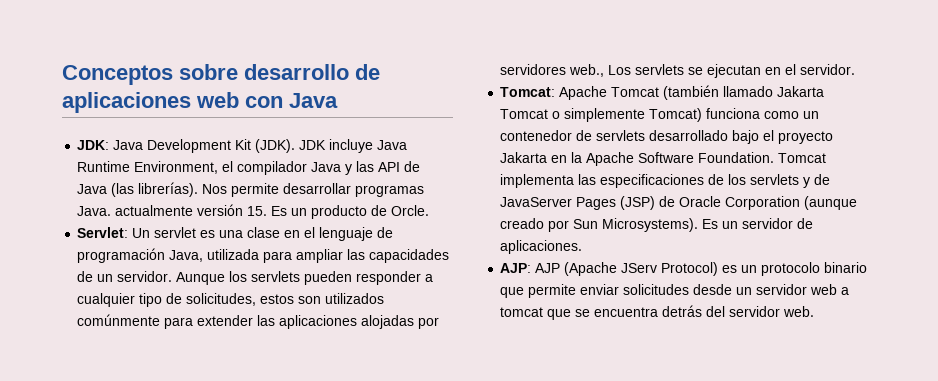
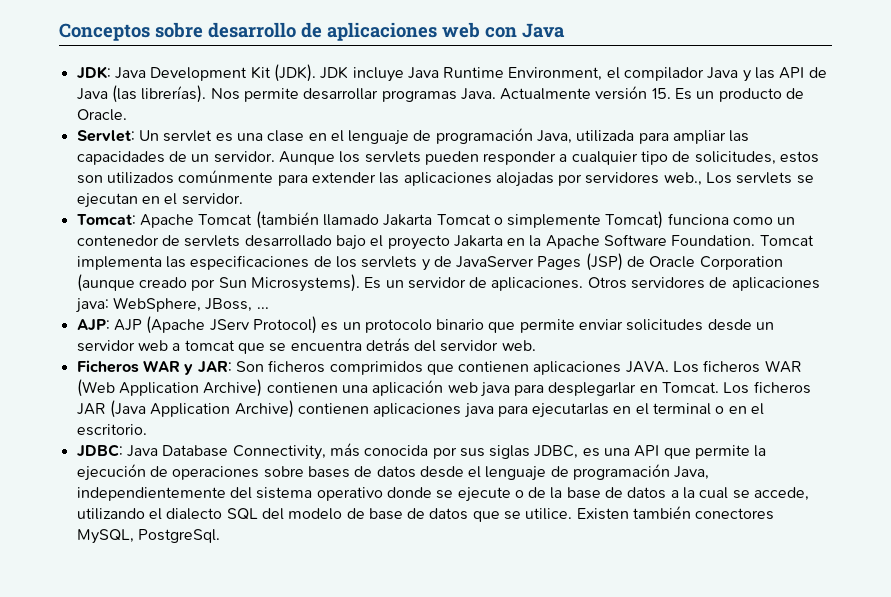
- Nos permite desarrollar programas Java. actualmente versión 15. Es un producto de Orcle.
+ Nos permite desarrollar programas Java. Actualmente versión 15. Es un producto de Oracle.
+ Otros servidores de aplicaciones java: WebSphere, JBoss, ...
+ Ficheros WAR y JAR: Son ficheros comprimidos que contienen aplicaciones JAVA. Los ficheros WAR (Web Application Archive) contienen una aplicación web java para desplegarlar en Tomcat. Los ficheros JAR (Java Application Archive) contienen aplicaciones java para ejecutarlas en el terminal o en el escritorio.
+ JDBC: Java Database Connectivity, más conocida por sus siglas JDBC, es una API que permite la ejecución de operaciones sobre bases de datos desde el lenguaje de programación Java, independientemente del sistema operativo donde se ejecute o de la base de datos a la cual se accede, utilizando el dialecto SQL del modelo de base de datos que se utilice. Existen también conectores MySQL, PostgreSql.

